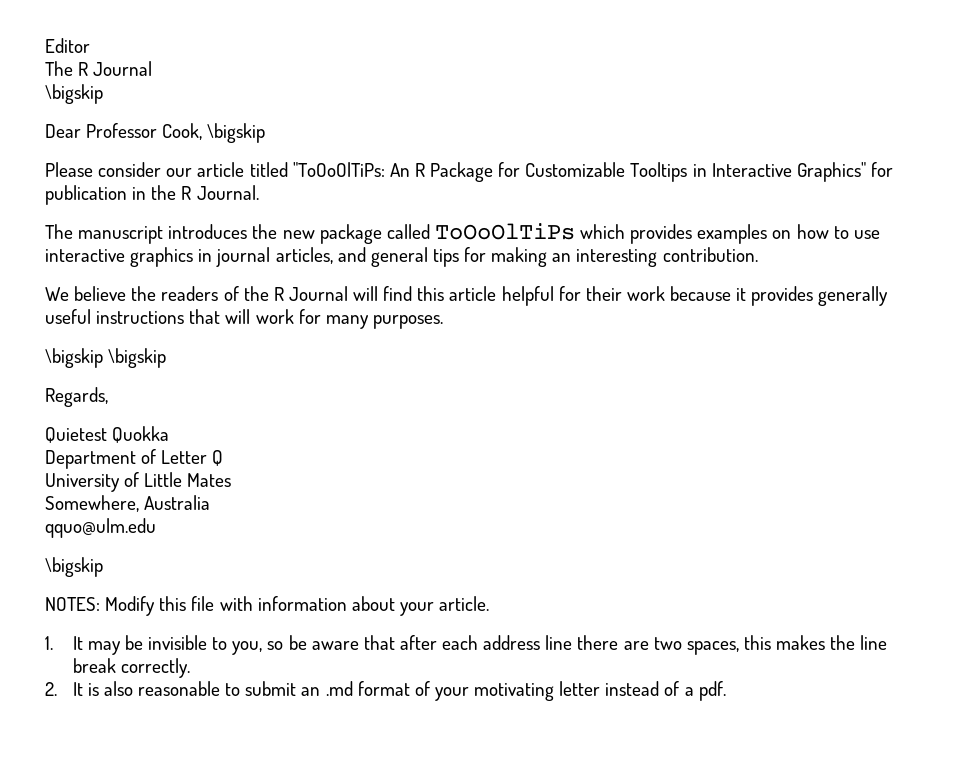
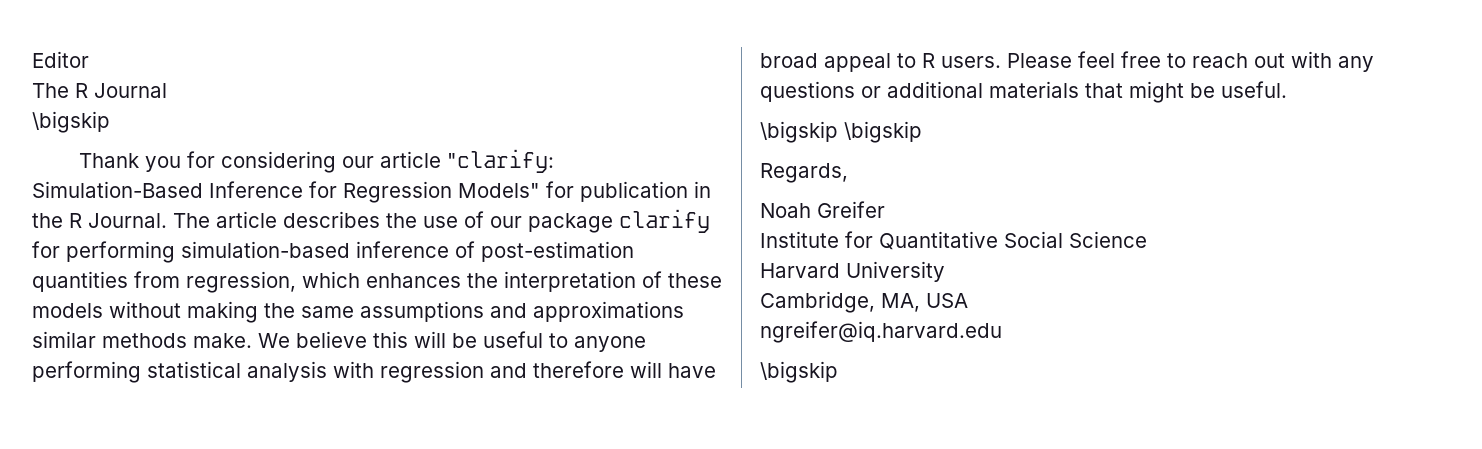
- Dear Professor Cook, \bigskip
- Please consider our article titled "ToOoOlTiPs: An R Package for Customizable Tooltips in Interactive Graphics" for publication in the R Journal.
- The manuscript introduces the new package called ToOoOlTiPs which provides examples on how to use interactive graphics in journal articles, and general tips for making an interesting contribution.
- We believe the readers of the R Journal will find this article helpful for their work because it provides generally useful instructions that will work for many purposes.
+ Thank you for considering our article "clarify: Simulation-Based Inference for Regression Models" for publication in the R Journal. The article describes the use of our package clarify for performing simulation-based inference of post-estimation quantities from regression, which enhances the interpretation of these models without making the same assumptions and approximations similar methods make. We believe this will be useful to anyone performing statistical analysis with regression and therefore will have broad appeal to R users. Please feel free to reach out with any questions or additional materials that might be useful.
  \bigskip \bigskip
  Regards,
- Quietest Quokka
- Department of Letter Q
- University of Little Mates
- Somewhere, Australia
- qquo@ulm.edu
+ Noah Greifer
+ Institute for Quantitative Social Science
+ Harvard University
+ Cambridge, MA, USA
+ ngreifer@iq.harvard.edu
  \bigskip
- NOTES: Modify this file with information about your article.
- 1. It may be invisible to you, so be aware that after each address line there are two spaces, this makes the line break correctly.
- 2. It is also reasonable to submit an .md format of your motivating letter instead of a pdf.

